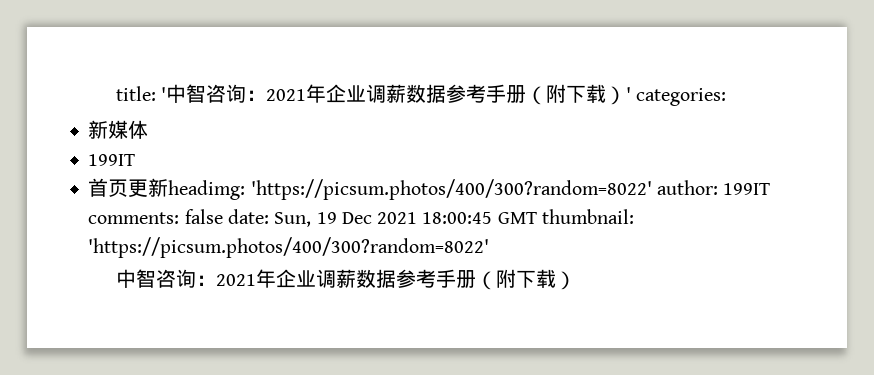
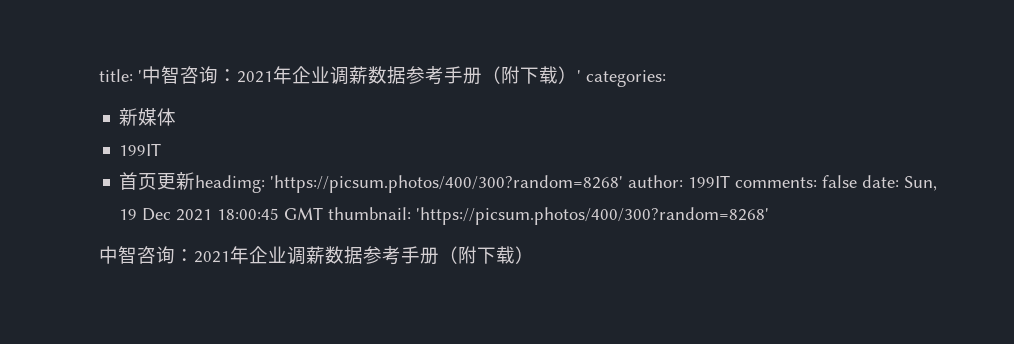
- 首页更新headimg: 'https://picsum.photos/400/300?random=8022' author: 199IT comments: false date: Sun, 19 Dec 2021 18:00:45 GMT thumbnail: 'https://picsum.photos/400/300?random=8022'
+ 首页更新headimg: 'https://picsum.photos/400/300?random=8268' author: 199IT comments: false date: Sun, 19 Dec 2021 18:00:45 GMT thumbnail: 'https://picsum.photos/400/300?random=8268'

